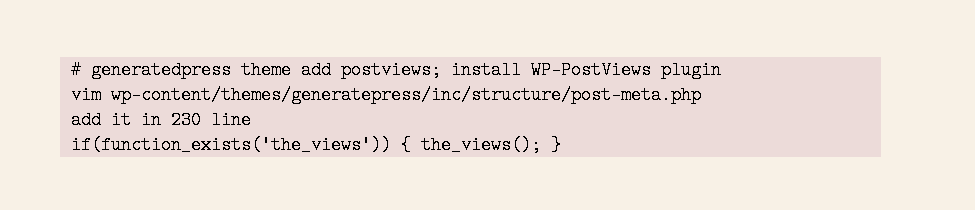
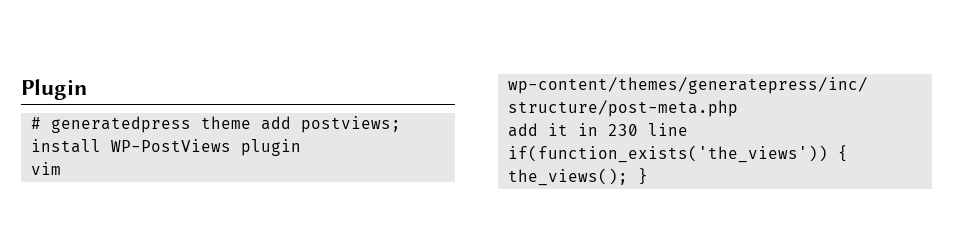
+ Plugin

